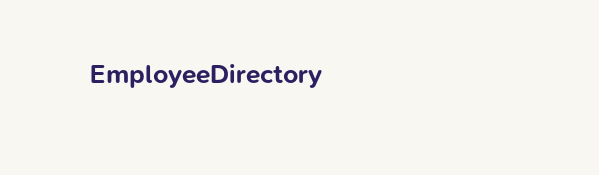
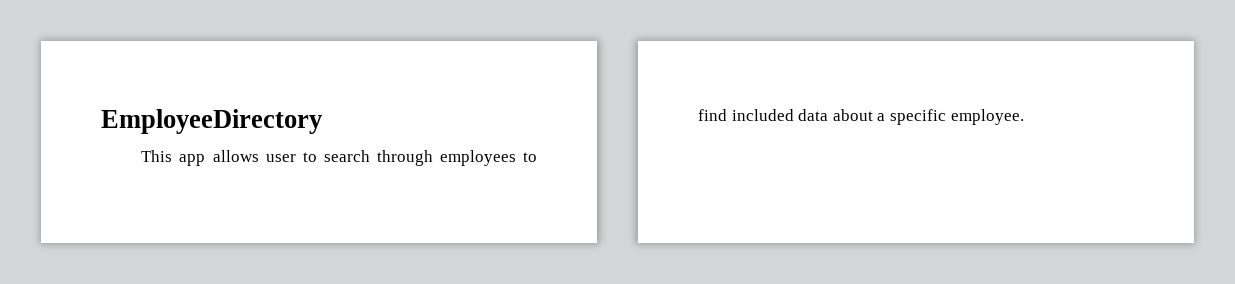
+ This app allows user to search through employees to find included data about a specific employee.

